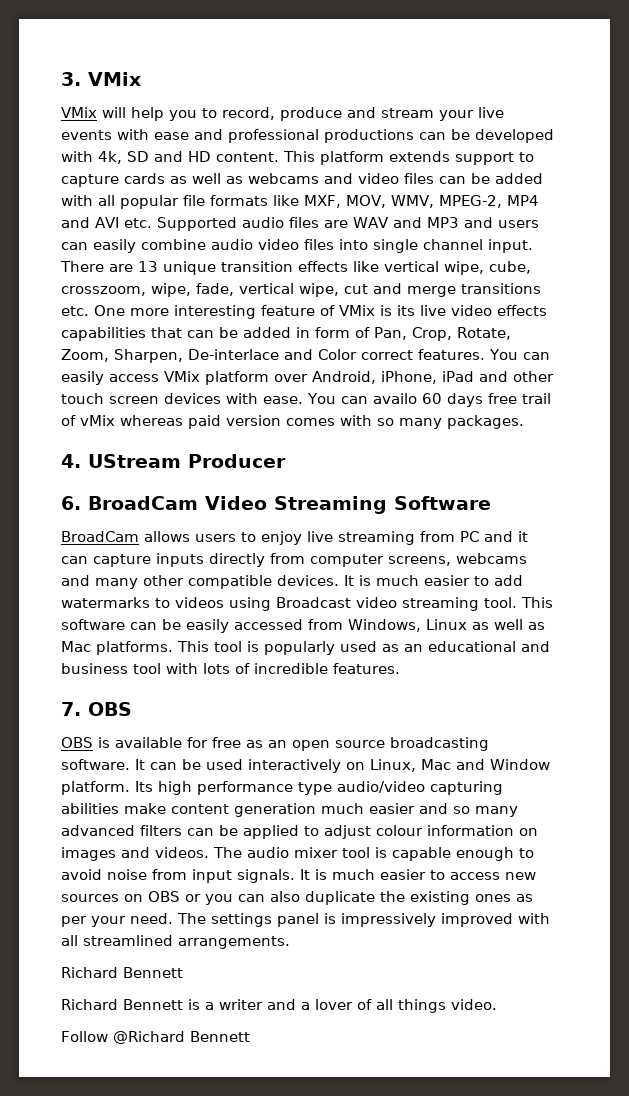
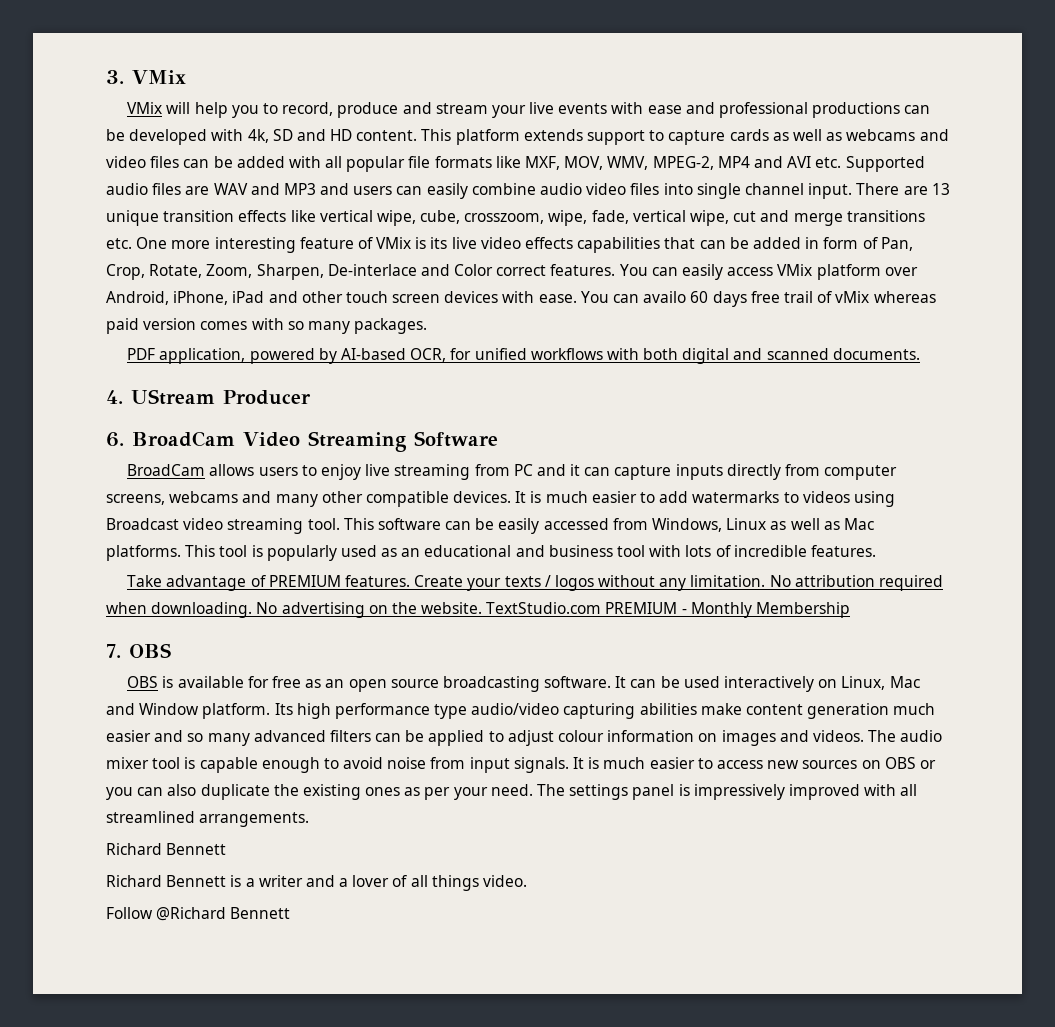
+ PDF application, powered by AI-based OCR, for unified workflows with both digital and scanned documents.
+ Take advantage of PREMIUM features. Create your texts / logos without any limitation. No attribution required when downloading. No advertising on the website. TextStudio.com PREMIUM - Monthly Membership

